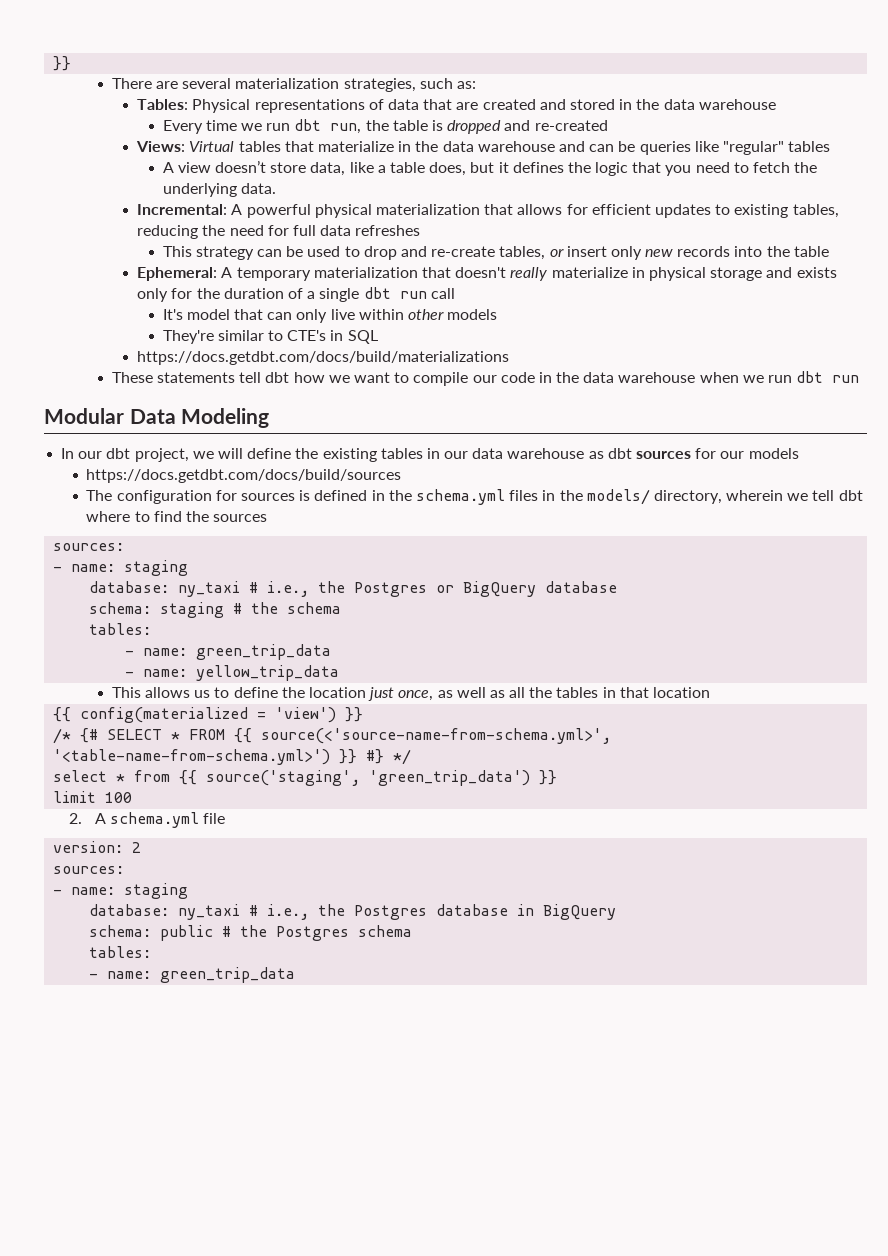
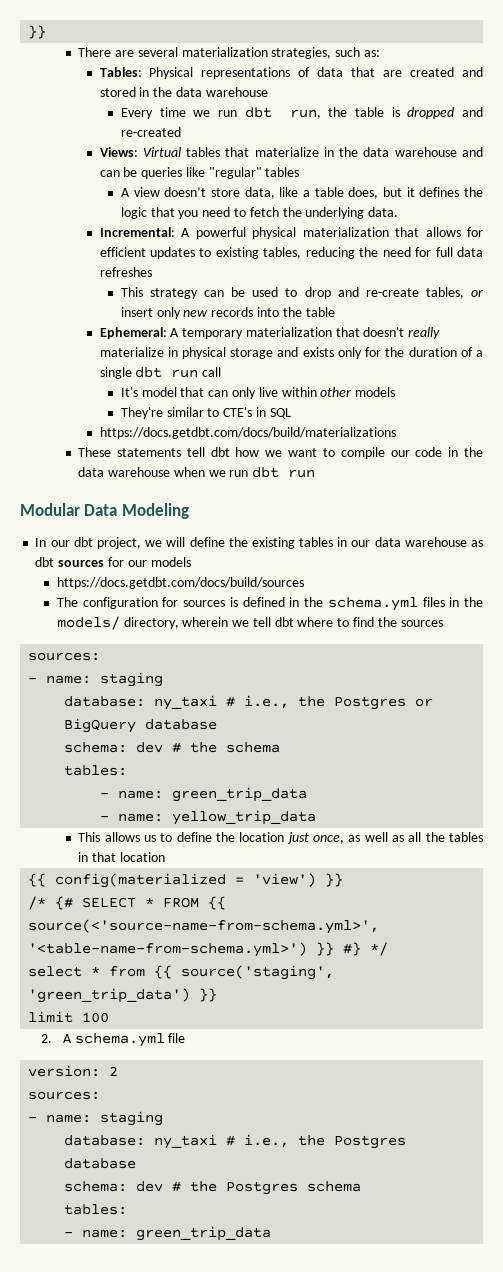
- schema: staging # the schema
+ schema: dev # the schema
- database: ny_taxi # i.e., the Postgres database in BigQuery
- schema: public # the Postgres schema
+ database: ny_taxi # i.e., the Postgres database
+ schema: dev # the Postgres schema

